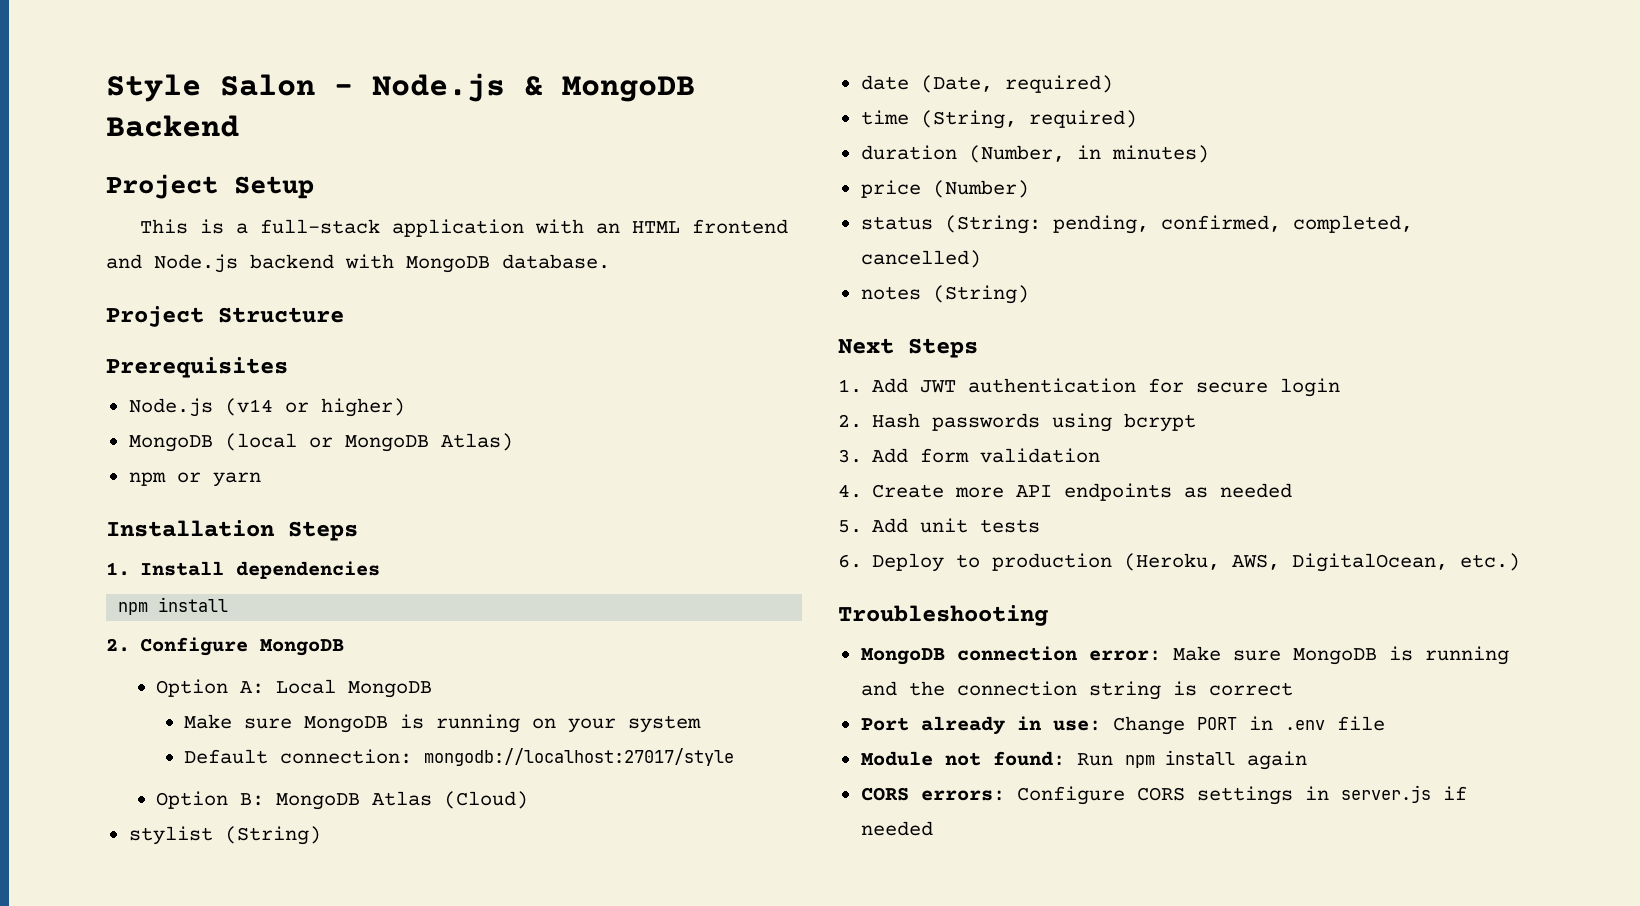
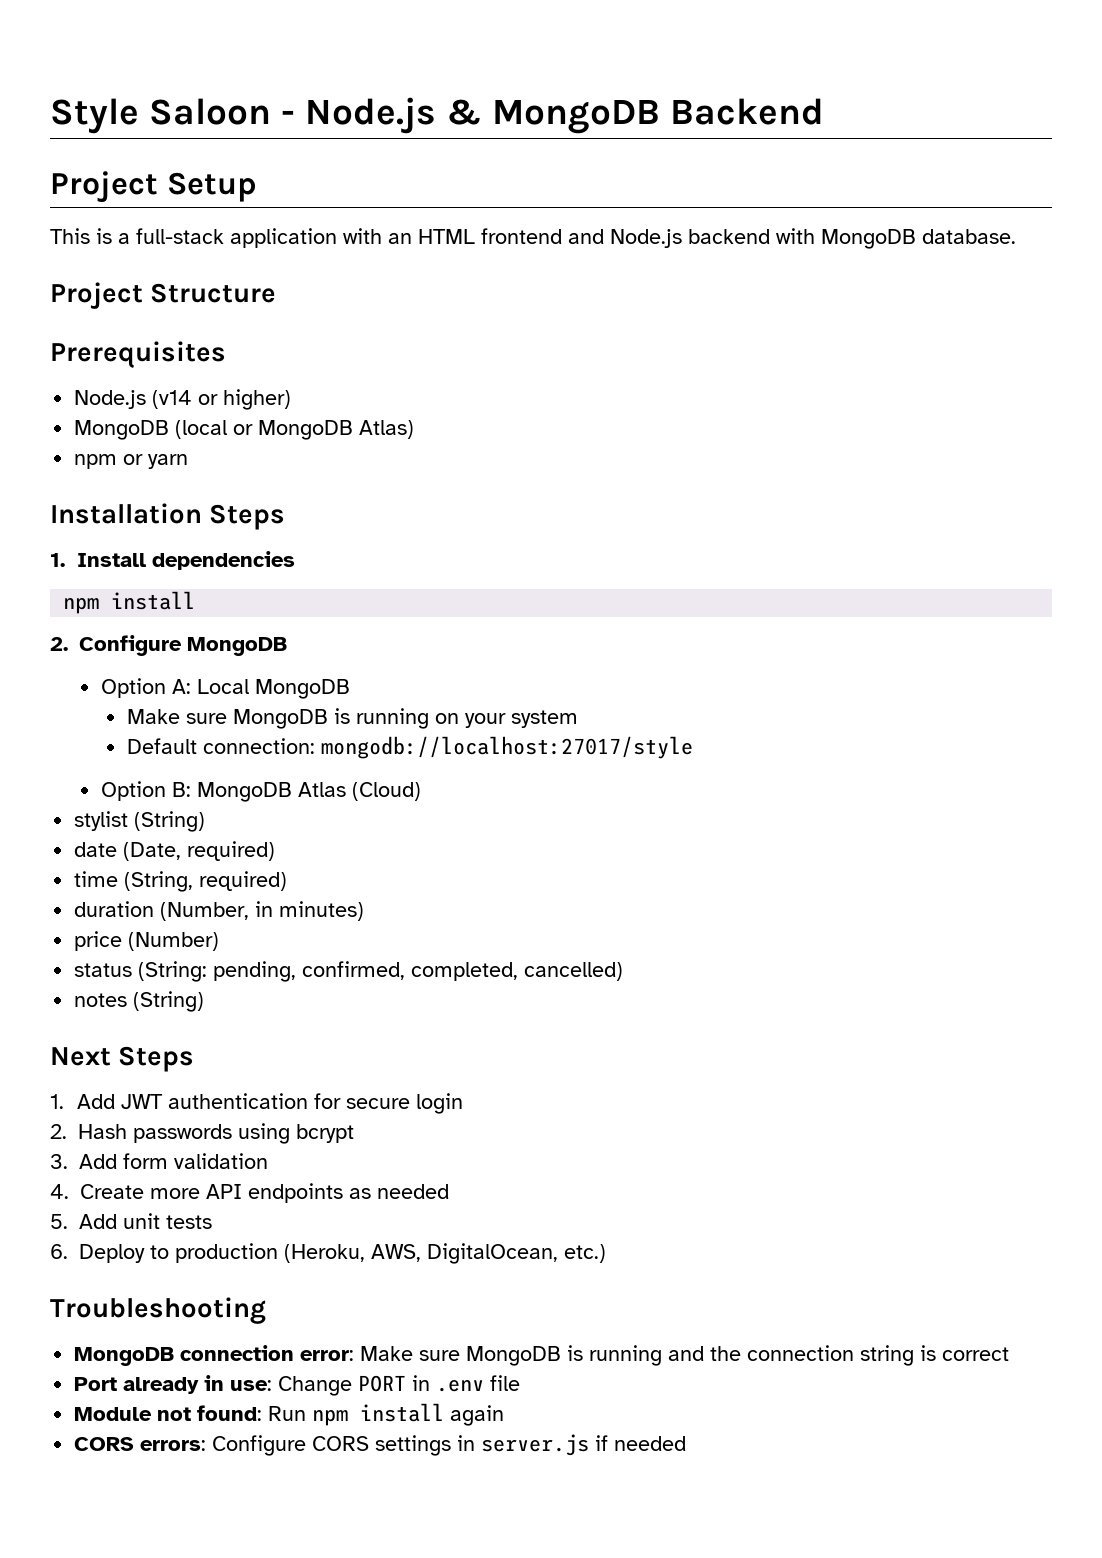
- Style Salon - Node.js & MongoDB Backend
+ Style Saloon - Node.js & MongoDB Backend

